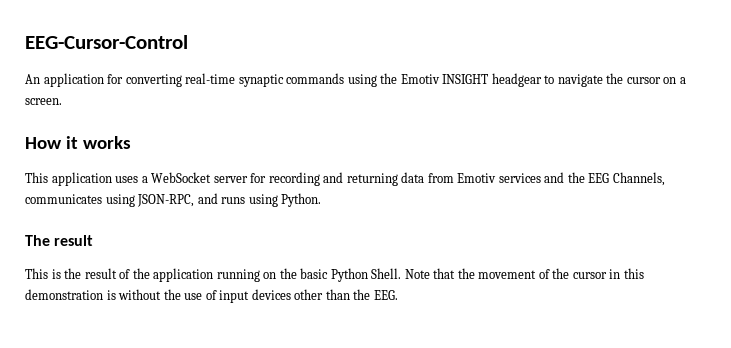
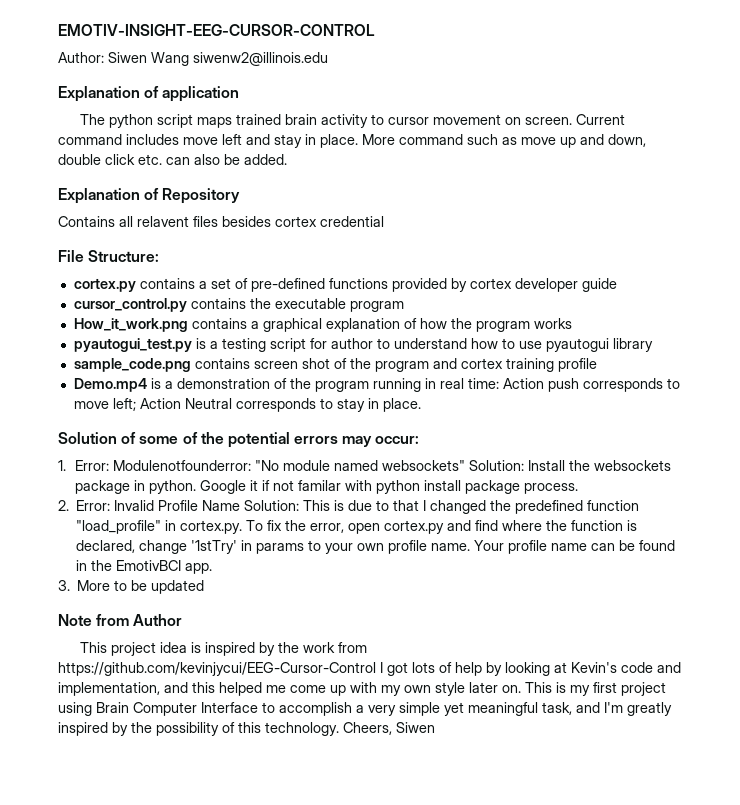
- EEG-Cursor-Control
- An application for converting real-time synaptic commands using the Emotiv INSIGHT headgear to navigate the cursor on a screen.
- How it works
- This application uses a WebSocket server for recording and returning data from Emotiv services and the EEG Channels, communicates using JSON-RPC, and runs using Python.
- The result
- This is the result of the application running on the basic Python Shell. Note that the movement of the cursor in this demonstration is without the use of input devices other than the EEG.
+ EMOTIV-INSIGHT-EEG-CURSOR-CONTROL
+ Author: Siwen Wang siwenw2@illinois.edu
+ Explanation of application
+ The python script maps trained brain activity to cursor movement on screen. Current command includes move left and stay in place. More command such as move up and down, double click etc. can also be added.
+ Explanation of Repository
+ Contains all relavent files besides cortex credential
+ File Structure:
+ cortex.py contains a set of pre-defined functions provided by cortex developer guide
+ cursor_control.py contains the executable program
+ How_it_work.png contains a graphical explanation of how the program works
+ pyautogui_test.py is a testing script for author to understand how to use pyautogui library
+ sample_code.png contains screen shot of the program and cortex training profile
+ Demo.mp4 is a demonstration of the program running in real time: Action push corresponds to move left; Action Neutral corresponds to stay in place.
+ Solution of some of the potential errors may occur:
+ 1. Error: Modulenotfounderror: "No module named websockets" Solution: Install the websockets package in python. Google it if not familar with python install package process.
+ 2. Error: Invalid Profile Name Solution: This is due to that I changed the predefined function "load_profile" in cortex.py. To fix the error, open cortex.py and find where the function is declared, change '1stTry' in params to your own profile name. Your profile name can be found in the EmotivBCI app.
+ 3. More to be updated
+ Note from Author
+ This project idea is inspired by the work from https://github.com/kevinjycui/EEG-Cursor-Control I got lots of help by looking at Kevin's code and implementation, and this helped me come up with my own style later on. This is my first project using Brain Computer Interface to accomplish a very simple yet meaningful task, and I'm greatly inspired by the possibility of this technology. Cheers, Siwen

